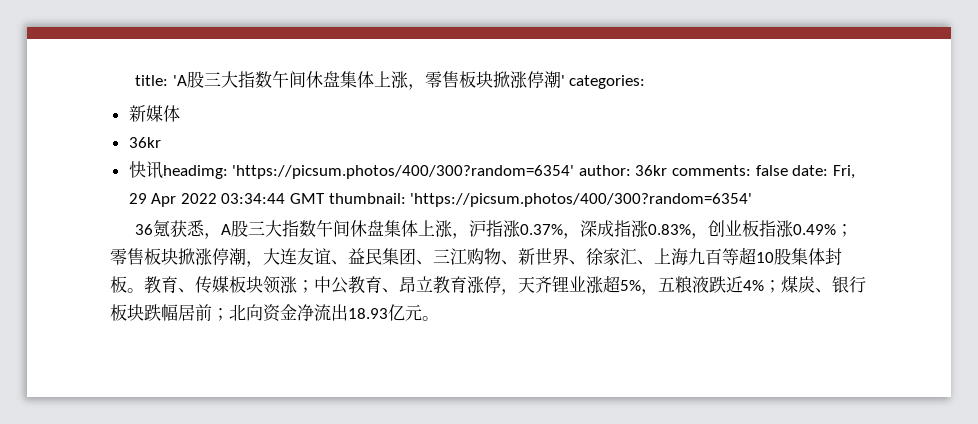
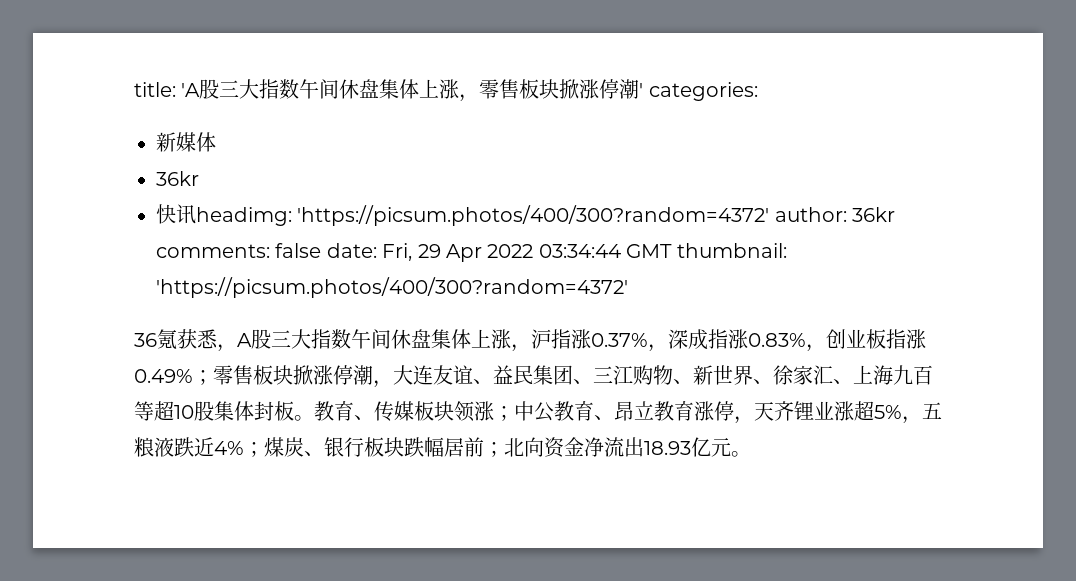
- 快讯headimg: 'https://picsum.photos/400/300?random=6354' author: 36kr comments: false date: Fri, 29 Apr 2022 03:34:44 GMT thumbnail: 'https://picsum.photos/400/300?random=6354'
+ 快讯headimg: 'https://picsum.photos/400/300?random=4372' author: 36kr comments: false date: Fri, 29 Apr 2022 03:34:44 GMT thumbnail: 'https://picsum.photos/400/300?random=4372'

